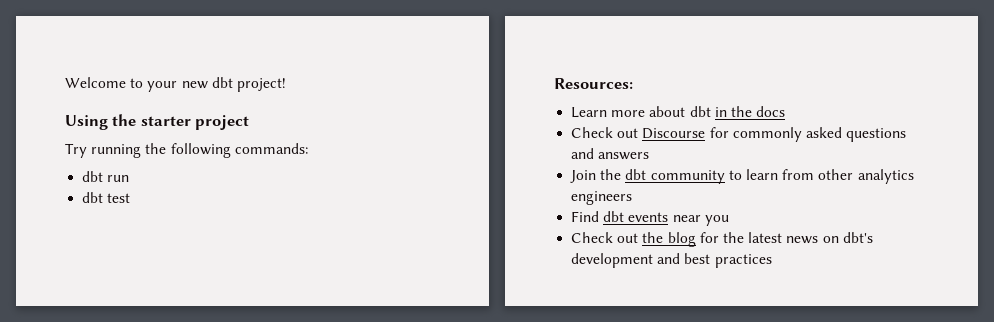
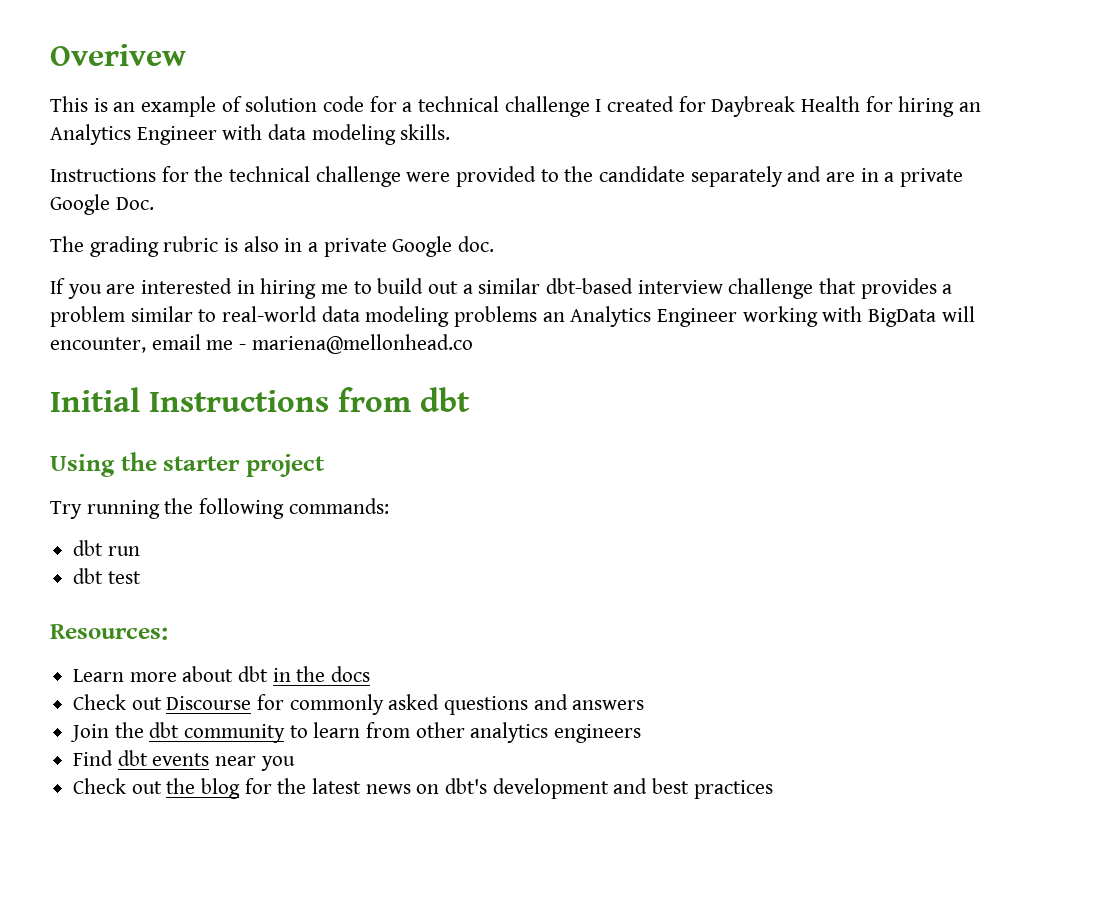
- Welcome to your new dbt project!
+ Overivew
+ This is an example of solution code for a technical challenge I created for Daybreak Health for hiring an Analytics Engineer with data modeling skills.
+ Instructions for the technical challenge were provided to the candidate separately and are in a private Google Doc.
+ The grading rubric is also in a private Google doc.
+ If you are interested in hiring me to build out a similar dbt-based interview challenge that provides a problem similar to real-world data modeling problems an Analytics Engineer working with BigData will encounter, email me - mariena@mellonhead.co
+ Initial Instructions from dbt

